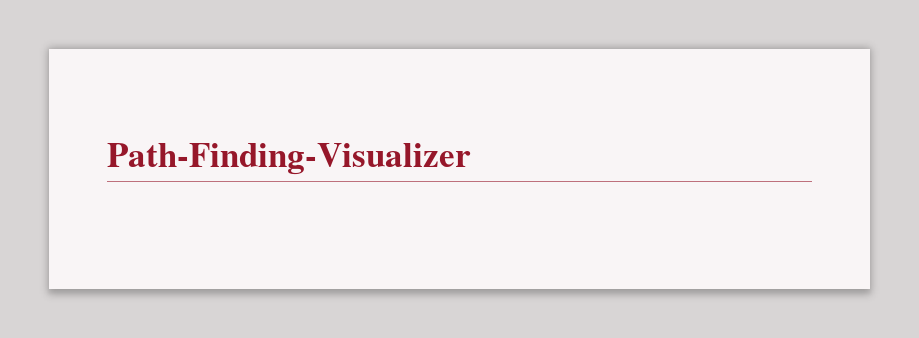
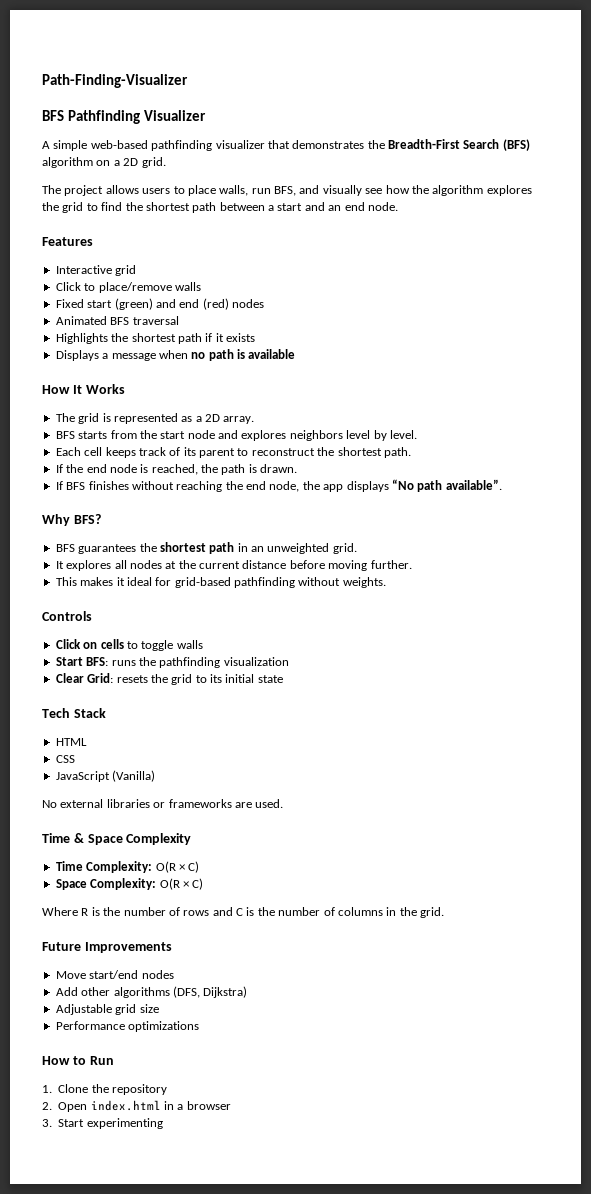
+ BFS Pathfinding Visualizer
+ A simple web-based pathfinding visualizer that demonstrates the Breadth-First Search (BFS) algorithm on a 2D grid.
+ The project allows users to place walls, run BFS, and visually see how the algorithm explores the grid to find the shortest path between a start and an end node.
+ Features
+ Interactive grid
+ Click to place/remove walls
+ Fixed start (green) and end (red) nodes
+ Animated BFS traversal
+ Highlights the shortest path if it exists
+ Displays a message when no path is available
+ How It Works
+ The grid is represented as a 2D array.
+ BFS starts from the start node and explores neighbors level by level.
+ Each cell keeps track of its parent to reconstruct the shortest path.
+ If the end node is reached, the path is drawn.
+ If BFS finishes without reaching the end node, the app displays “No path available”.
+ Why BFS?
+ BFS guarantees the shortest path in an unweighted grid.
+ It explores all nodes at the current distance before moving further.
+ This makes it ideal for grid-based pathfinding without weights.
+ Controls
+ Click on cells to toggle walls
+ Start BFS: runs the pathfinding visualization
+ Clear Grid: resets the grid to its initial state
+ Tech Stack
+ HTML
+ CSS
+ JavaScript (Vanilla)
+ No external libraries or frameworks are used.
+ Time & Space Complexity
+ Time Complexity: O(R × C)
+ Space Complexity: O(R × C)
+ Where R is the number of rows and C is the number of columns in the grid.
+ Future Improvements
+ Move start/end nodes
+ Add other algorithms (DFS, Dijkstra)
+ Adjustable grid size
+ Performance optimizations
+ How to Run
+ 1. Clone the repository
+ 2. Open index.html in a browser
+ 3. Start experimenting

